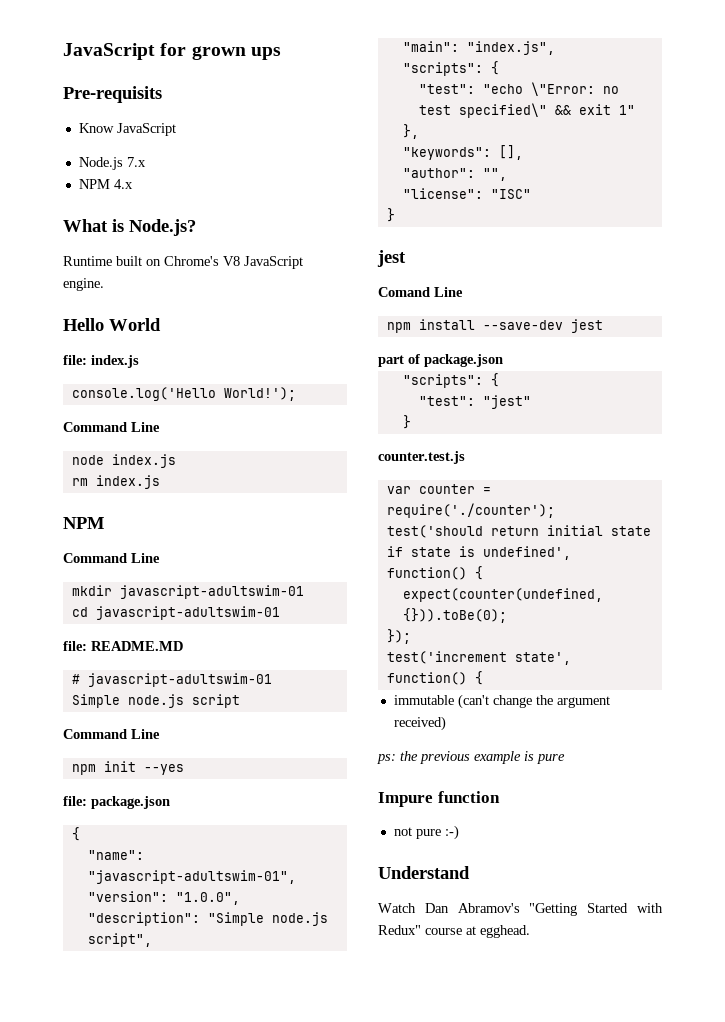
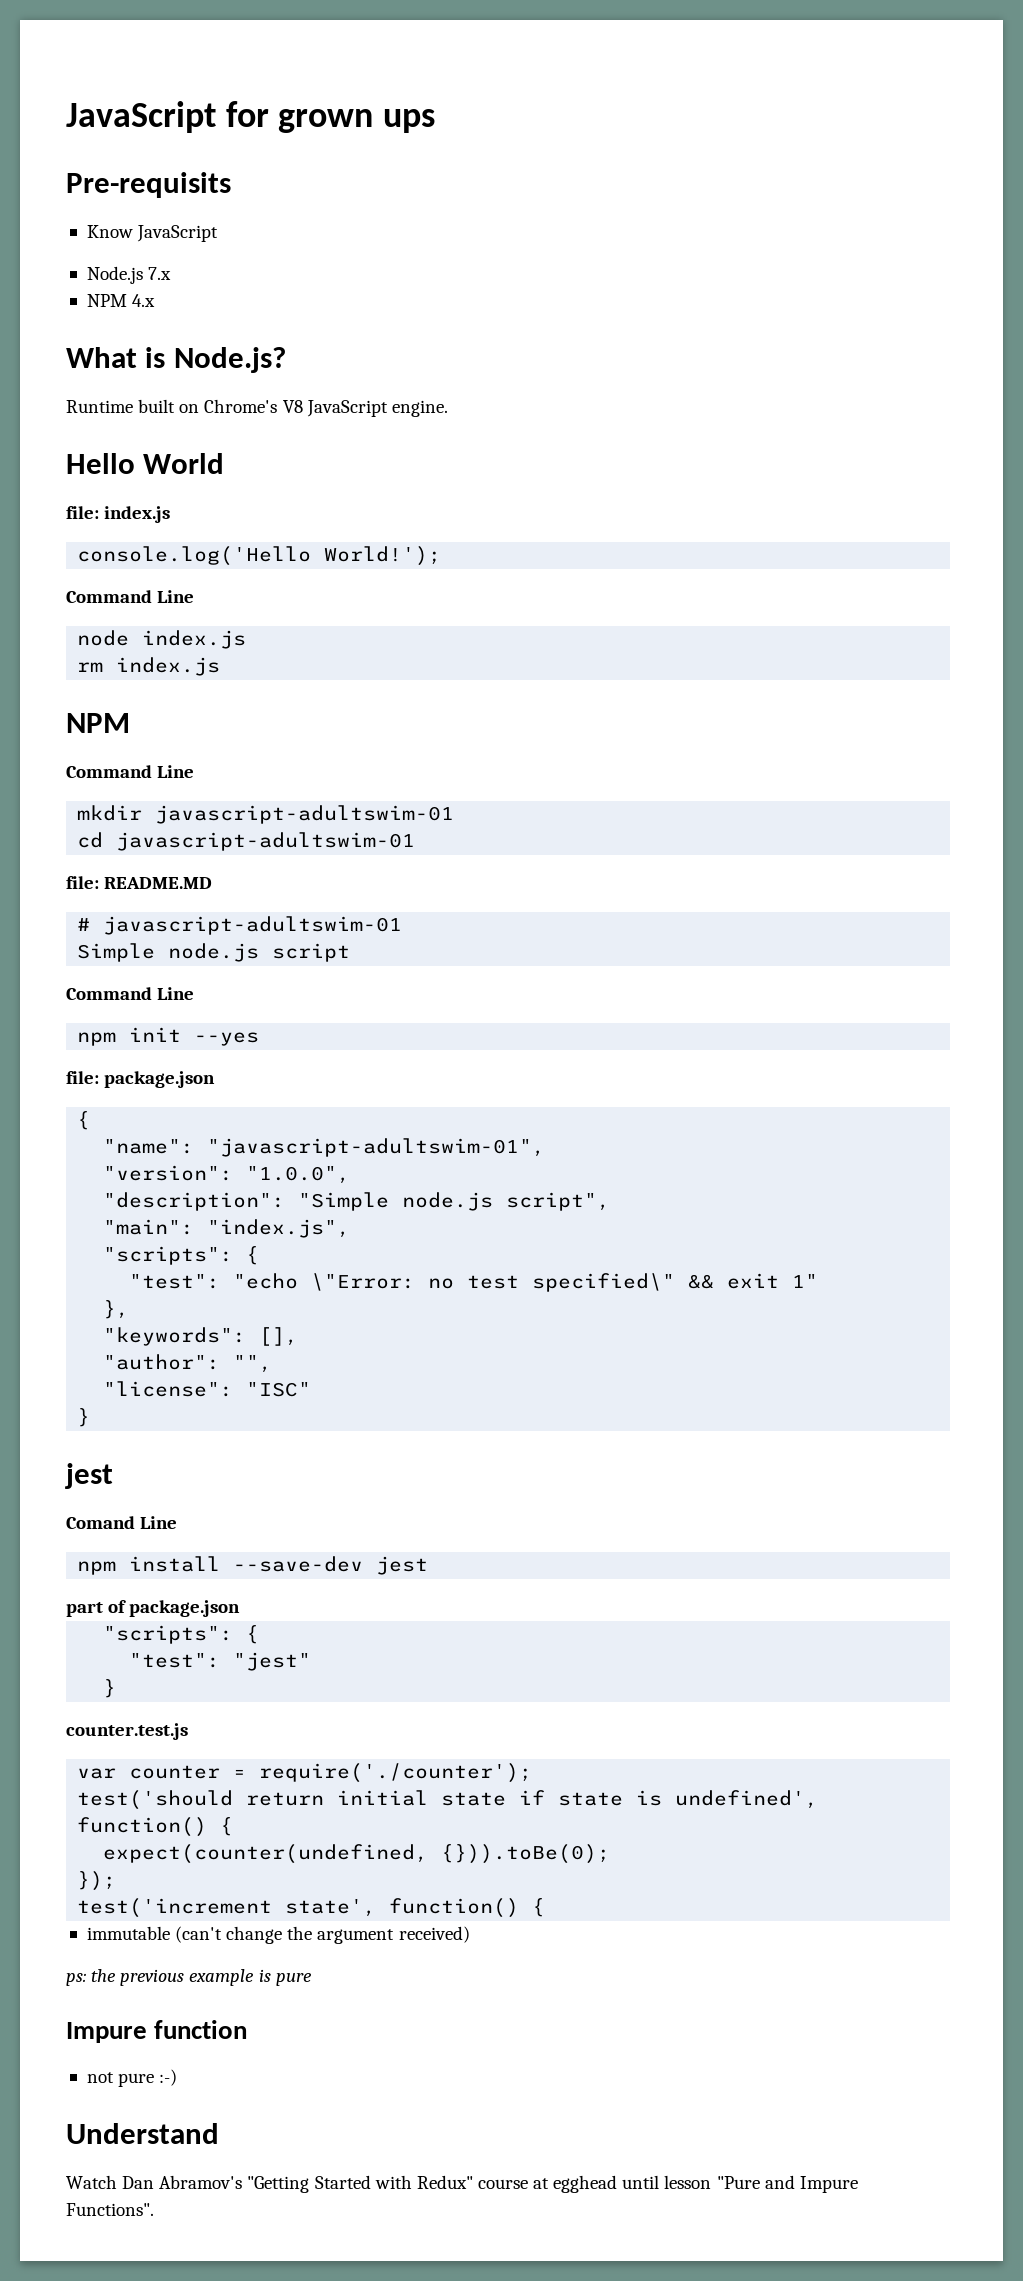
- Watch Dan Abramov's "Getting Started with Redux" course at egghead.
+ Watch Dan Abramov's "Getting Started with Redux" course at egghead until lesson "Pure and Impure Functions".

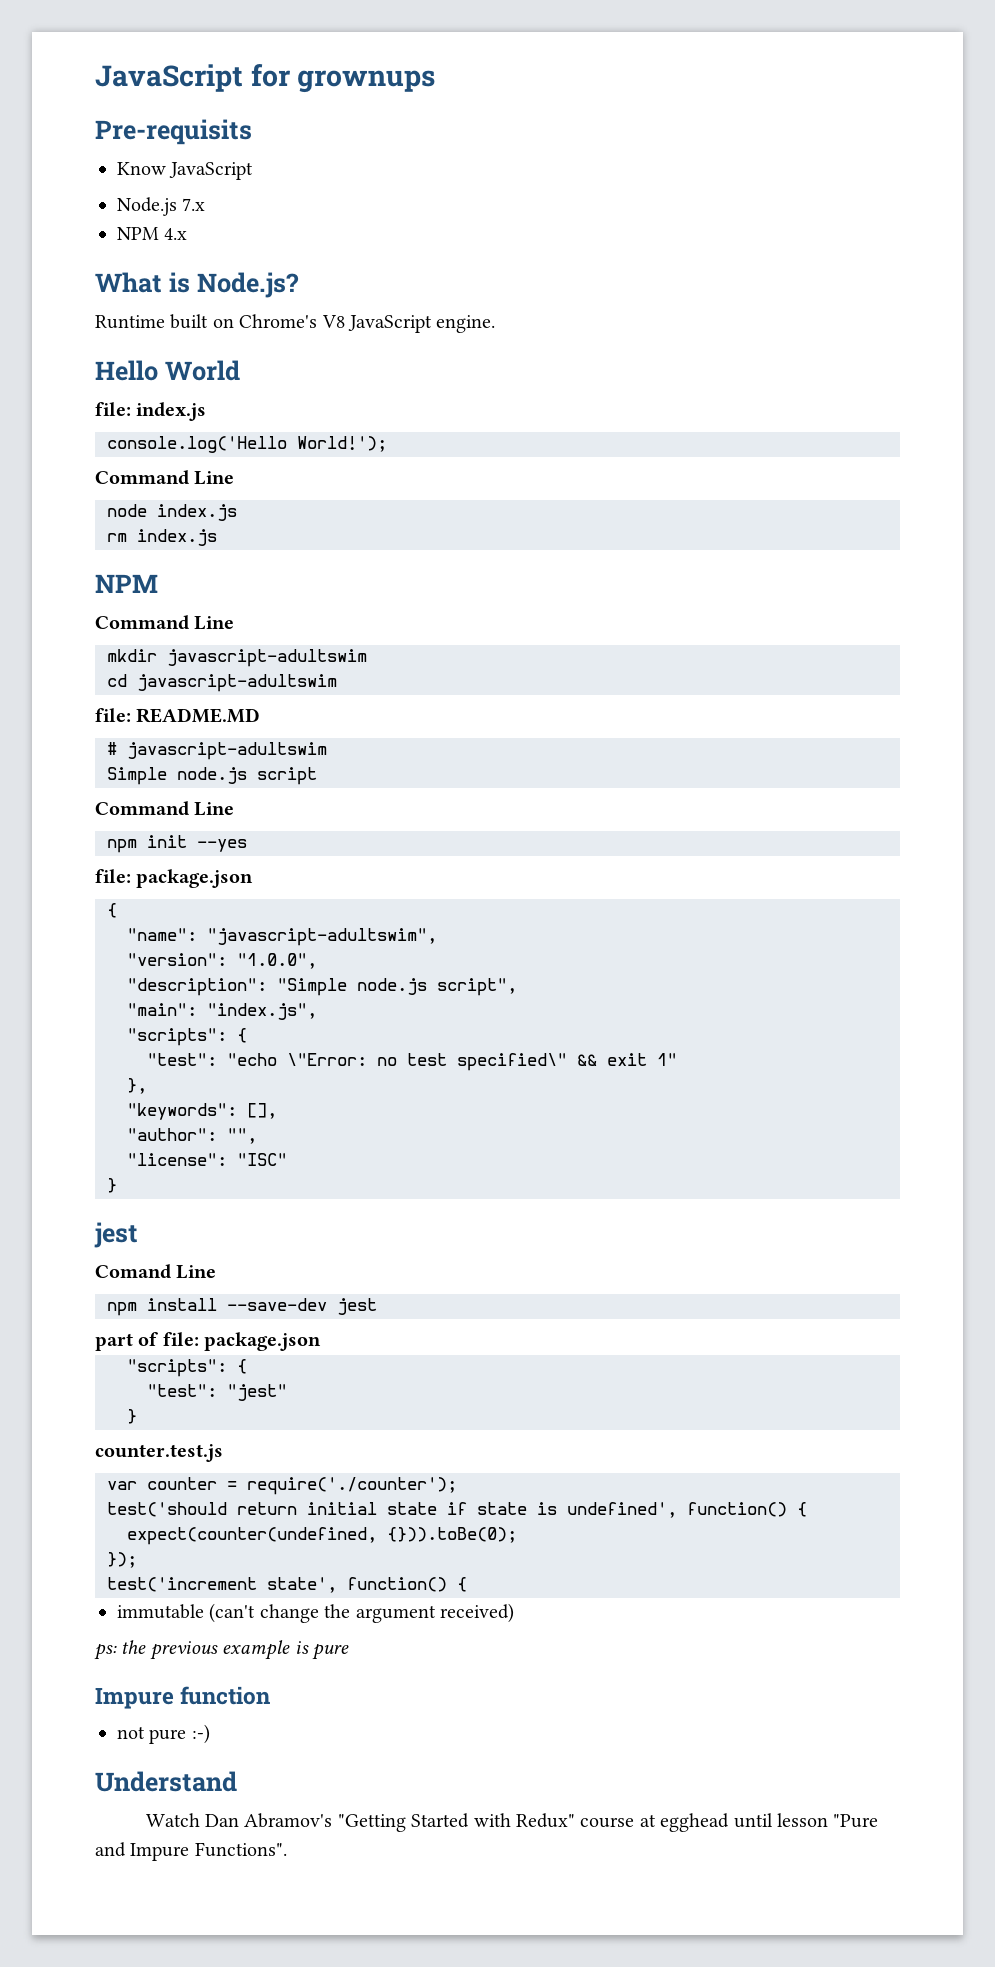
- JavaScript for grown ups
+ JavaScript for grownups
- mkdir javascript-adultswim-01
+ mkdir javascript-adultswim
- cd javascript-adultswim-01
+ cd javascript-adultswim
- # javascript-adultswim-01
+ # javascript-adultswim
- "name": "javascript-adultswim-01",
+ "name": "javascript-adultswim",
- part of package.json
+ part of file: package.json

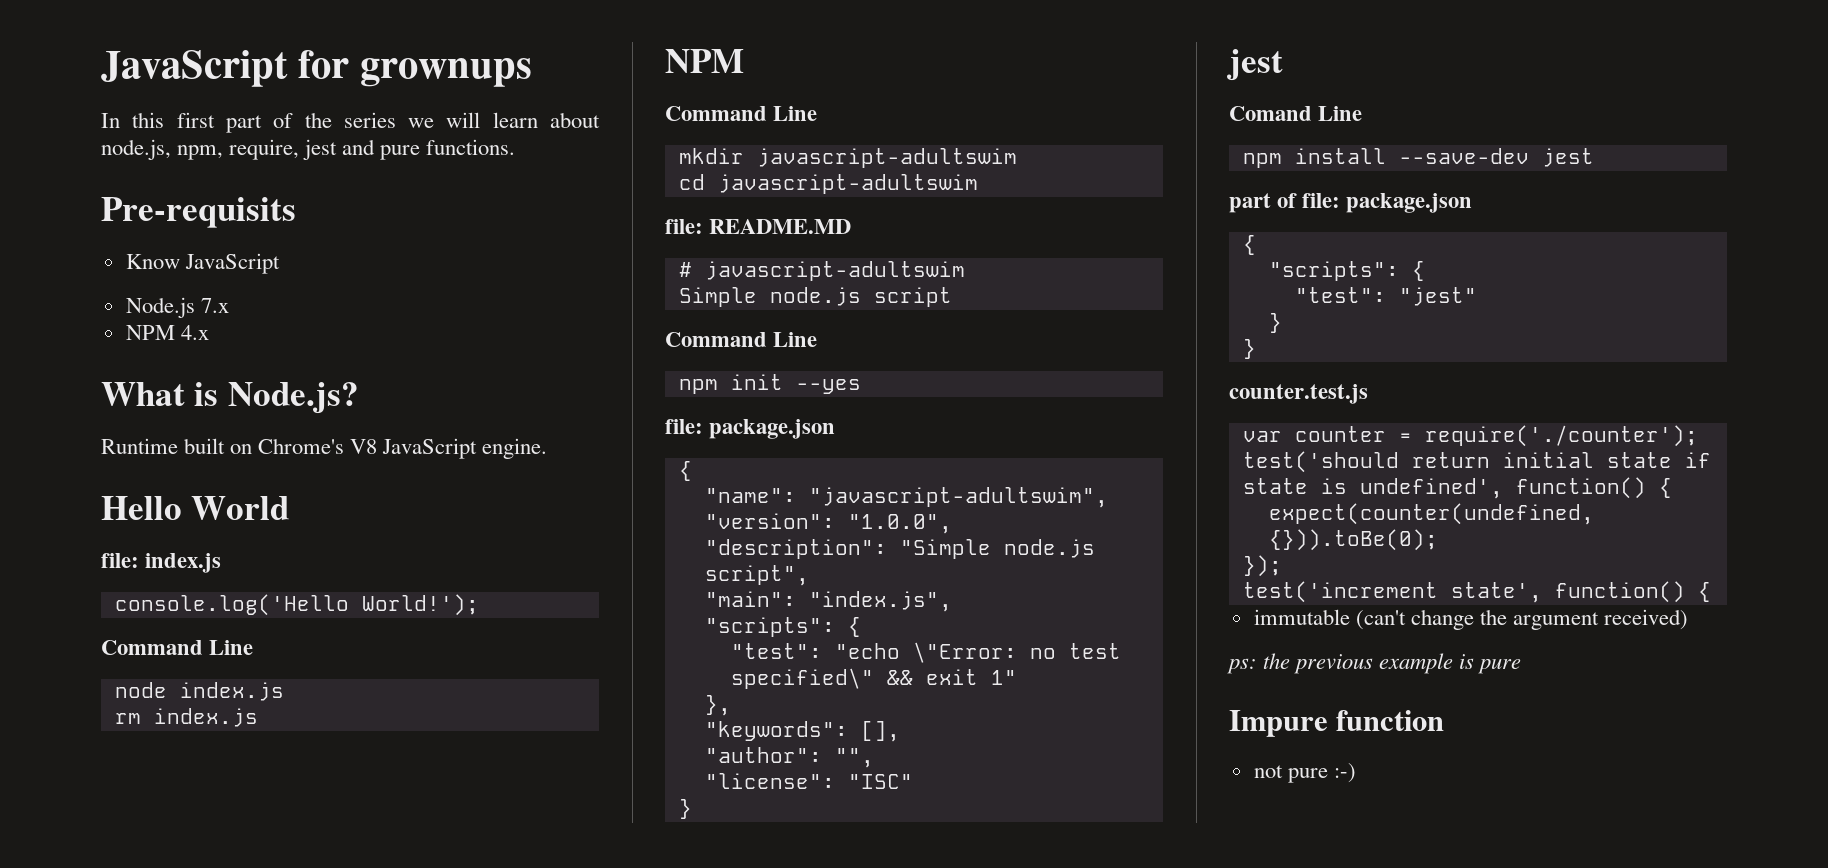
+ In this first part of the series we will learn about node.js, npm, require, jest and pure functions.
  part of file: package.json
+ {
  "test": "jest"
+ }
- Understand
- Watch Dan Abramov's "Getting Started with Redux" course at egghead until lesson "Pure and Impure Functions".

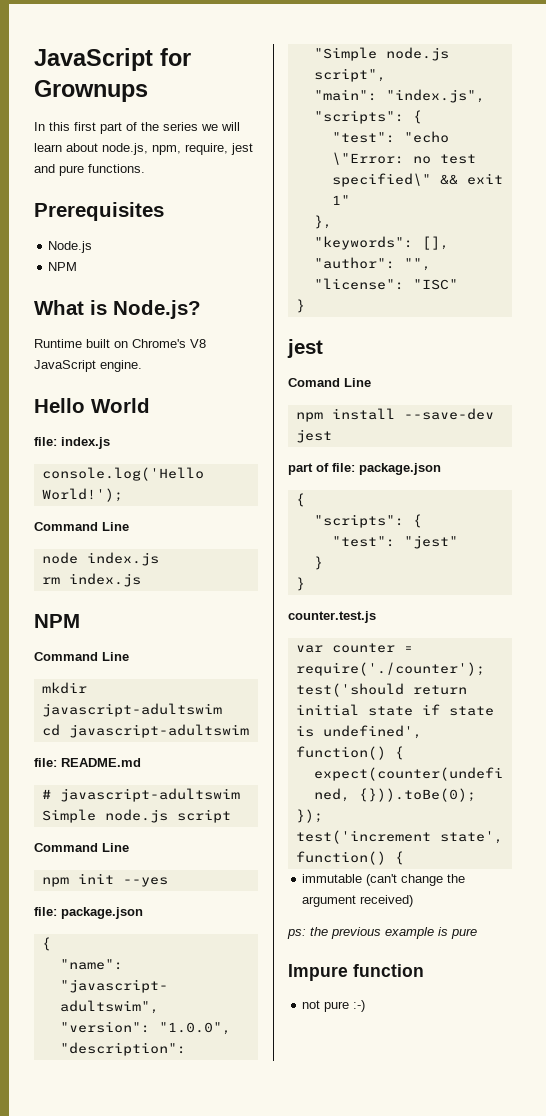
- JavaScript for grownups
+ JavaScript for Grownups
- Pre-requisits
- Know JavaScript
+ Prerequisites
- Node.js 7.x
- NPM 4.x
+ Node.js
+ NPM
- file: README.MD
+ file: README.md

